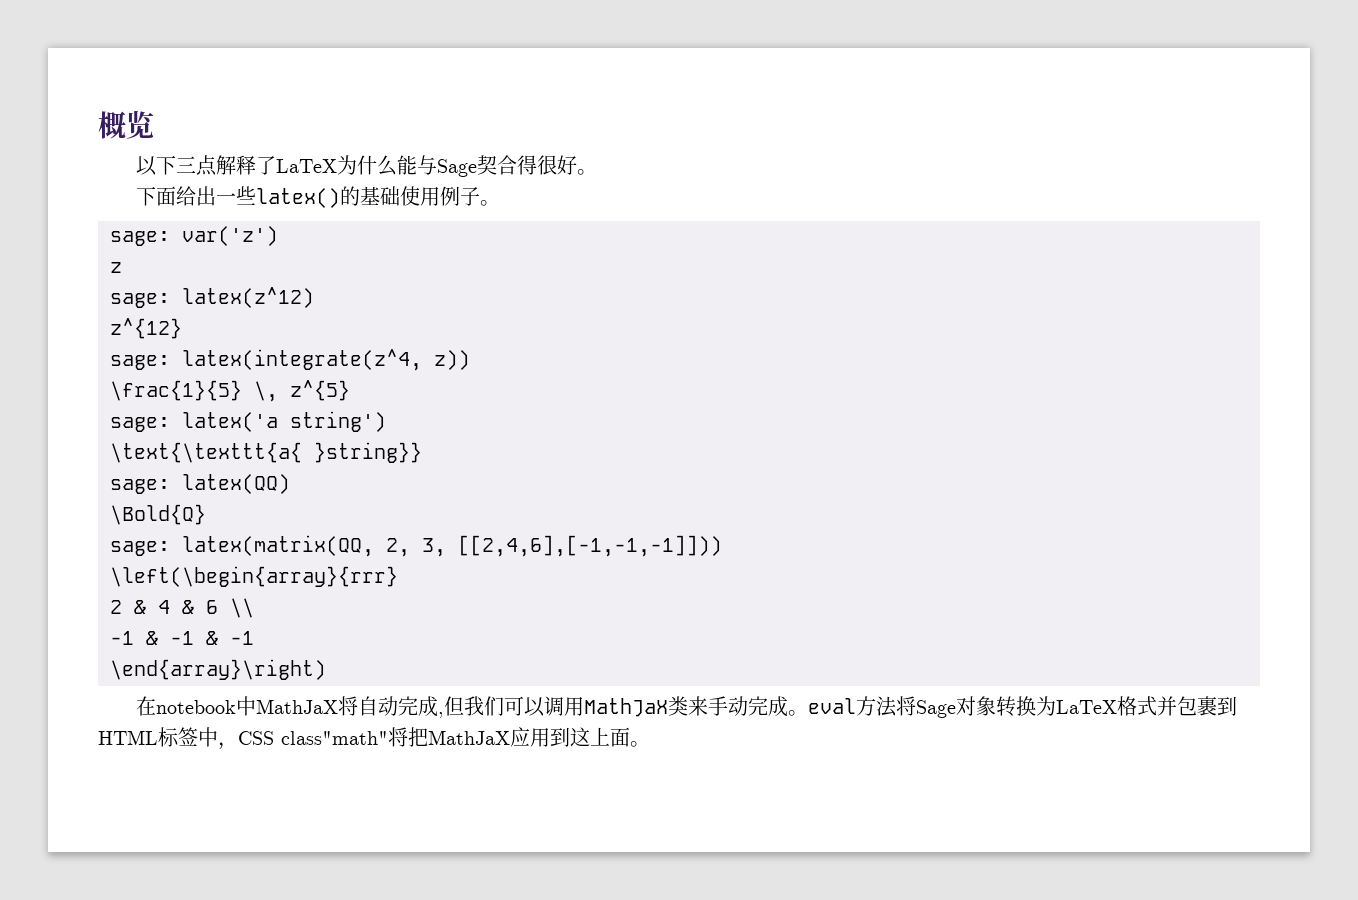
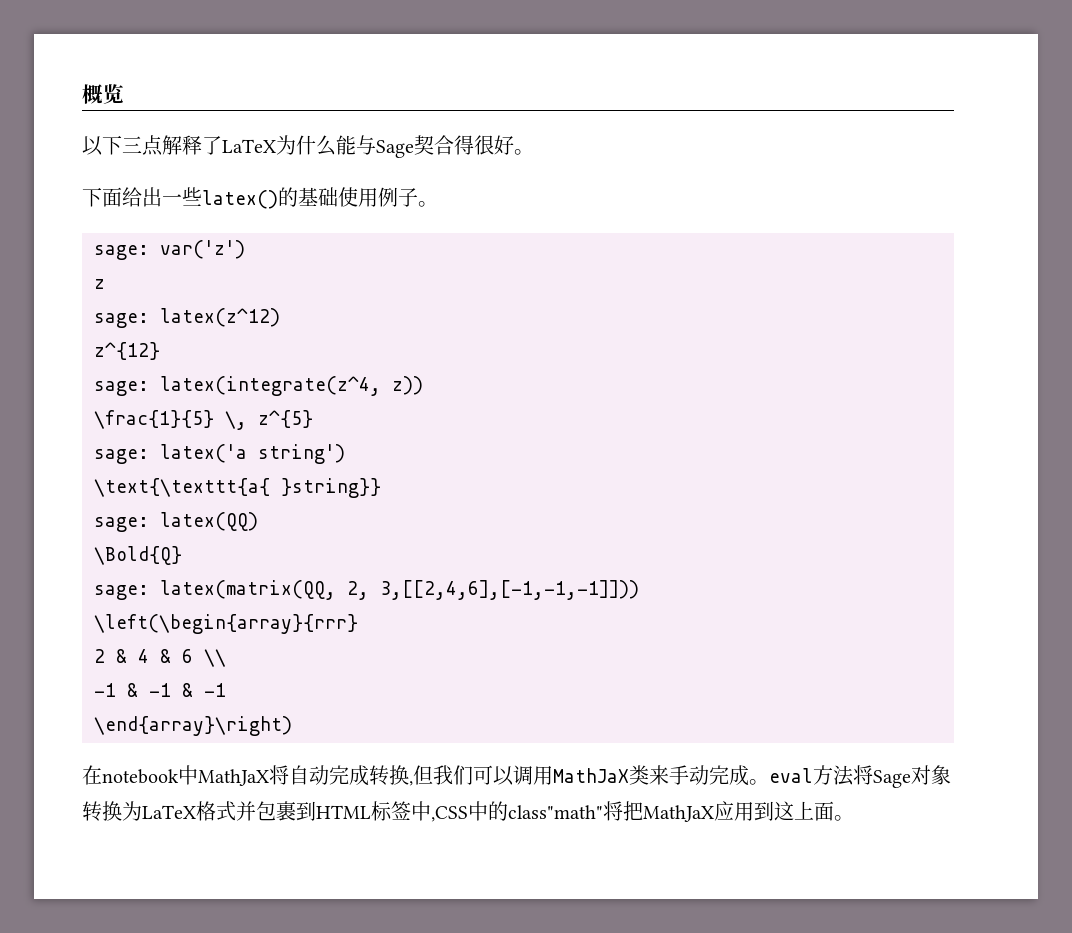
- sage: latex(matrix(QQ, 2, 3, [[2,4,6],[-1,-1,-1]]))
+ sage: latex(matrix(QQ, 2, 3,[[2,4,6],[-1,-1,-1]]))
- 在notebook中MathJaX将自动完成,但我们可以调用MathJaX类来手动完成。eval方法将Sage对象转换为LaTeX格式并包裹到HTML标签中，CSS class"math"将把MathJaX应用到这上面。
+ 在notebook中MathJaX将自动完成转换,但我们可以调用MathJaX类来手动完成。eval方法将Sage对象转换为LaTeX格式并包裹到HTML标签中,CSS中的class"math"将把MathJaX应用到这上面。

